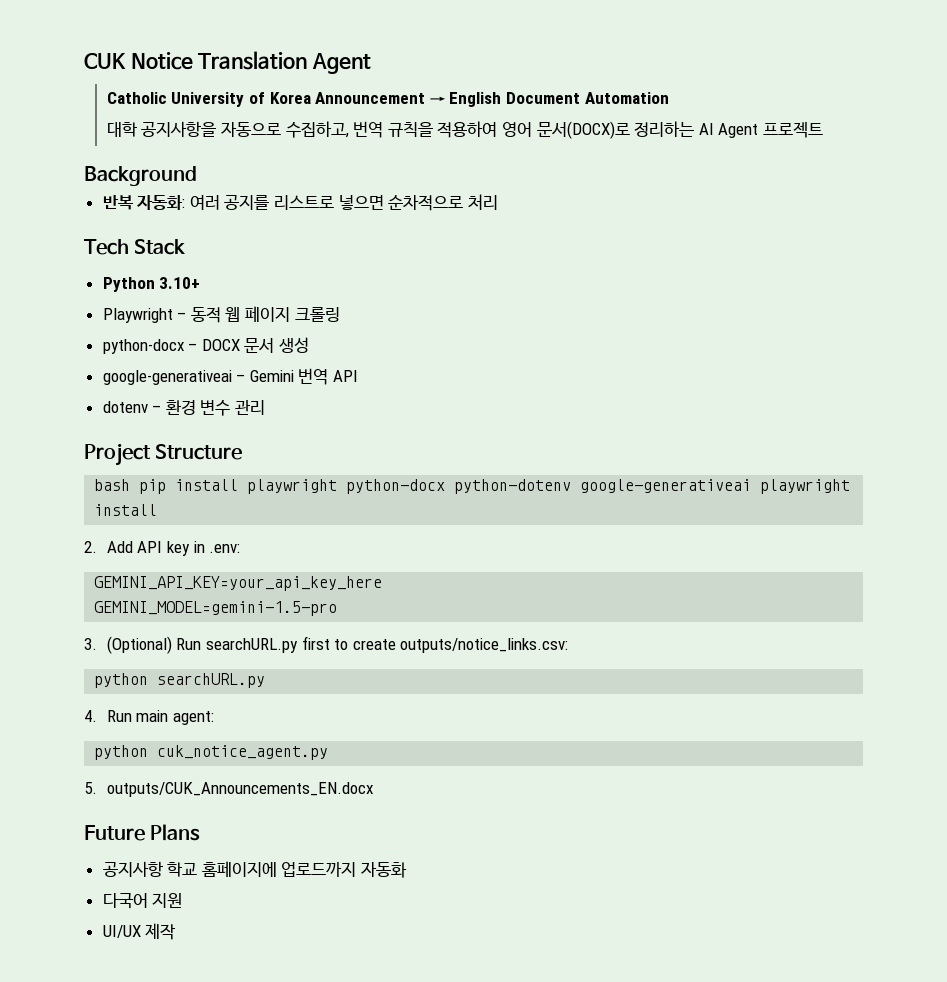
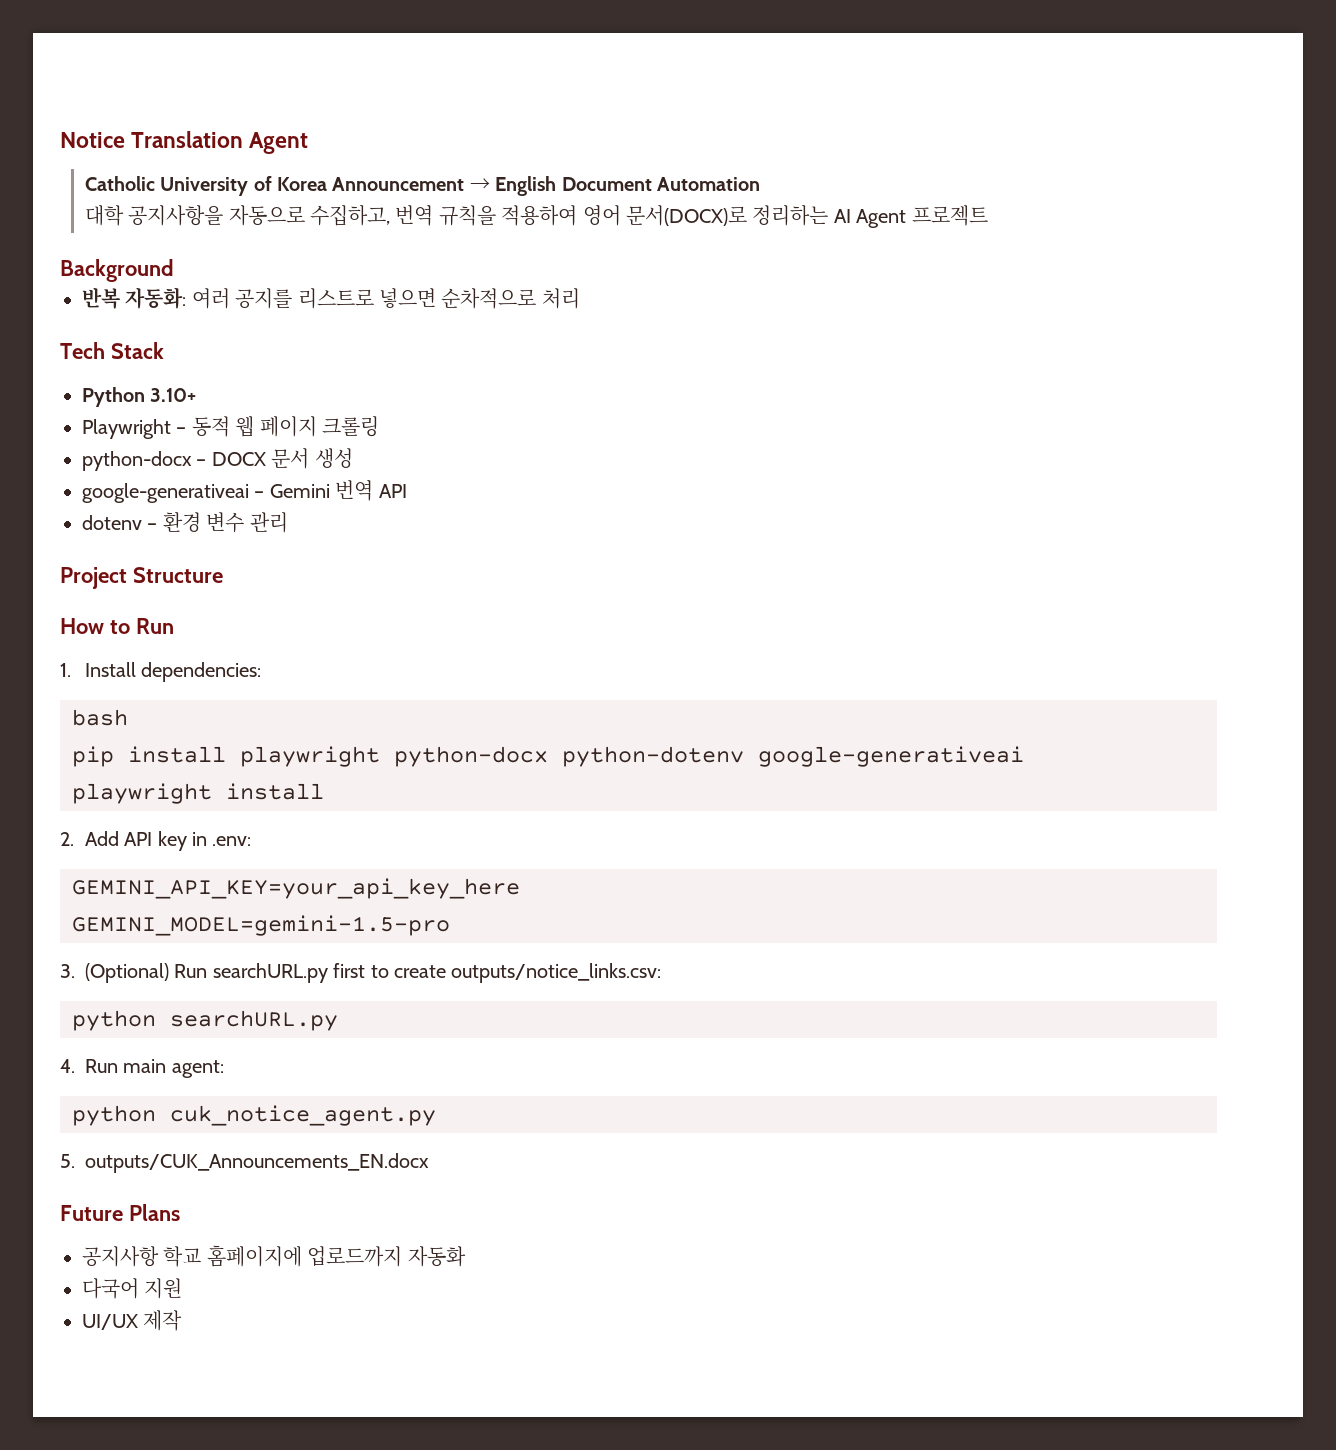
- CUK Notice Translation Agent
+ Notice Translation Agent
+ How to Run
+ 1. Install dependencies:
- bash pip install playwright python-docx python-dotenv google-generativeai playwright install
+ bash
+ pip install playwright python-docx python-dotenv google-generativeai
+ playwright install

